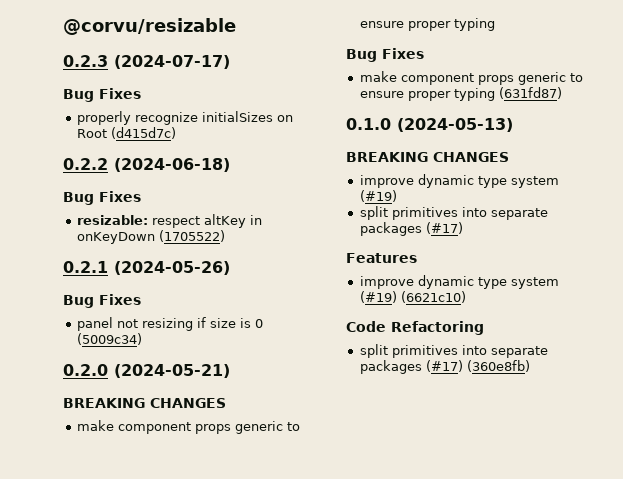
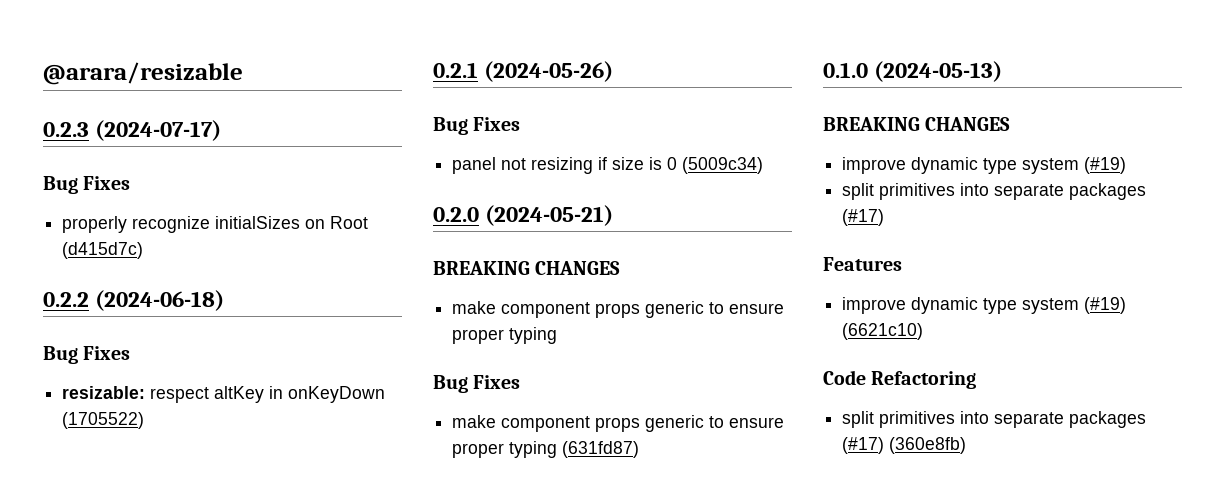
- @corvu/resizable
+ @arara/resizable

